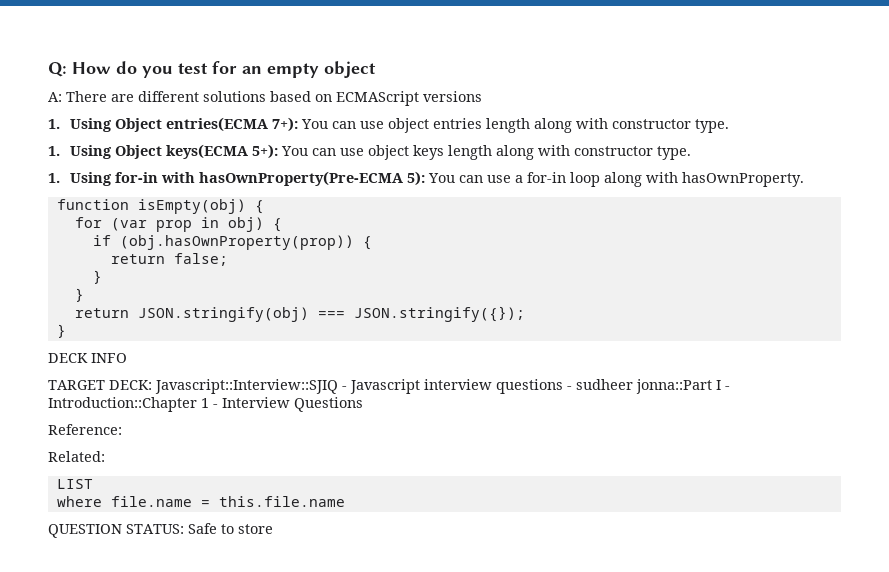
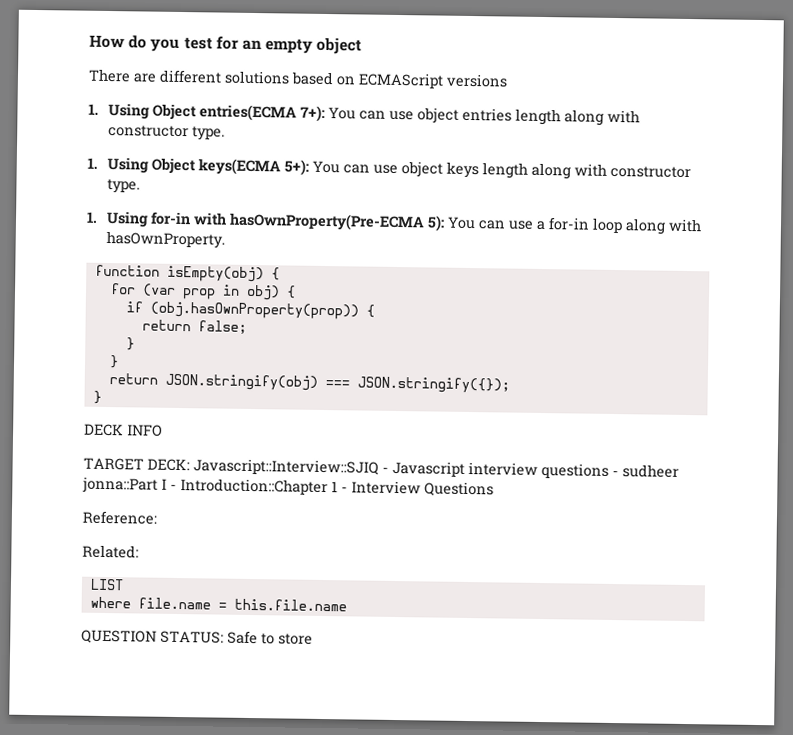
- Q: How do you test for an empty object
+ How do you test for an empty object
- A: There are different solutions based on ECMAScript versions
+ There are different solutions based on ECMAScript versions

